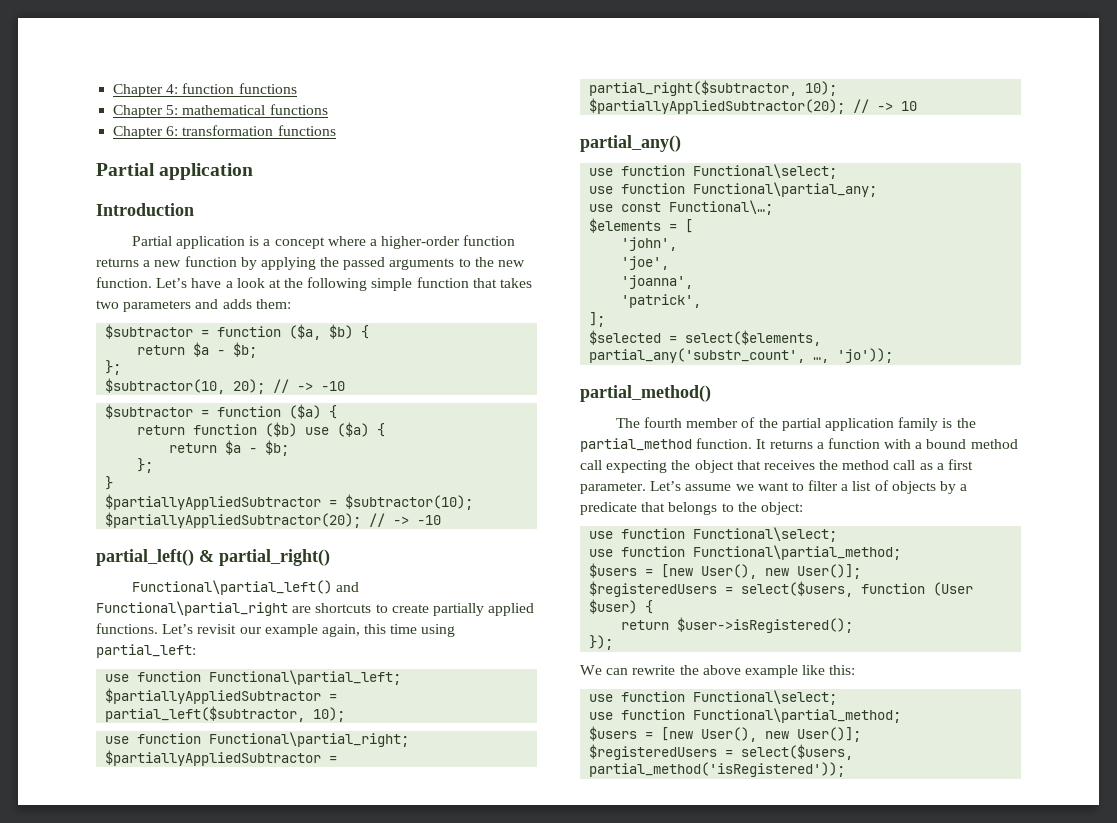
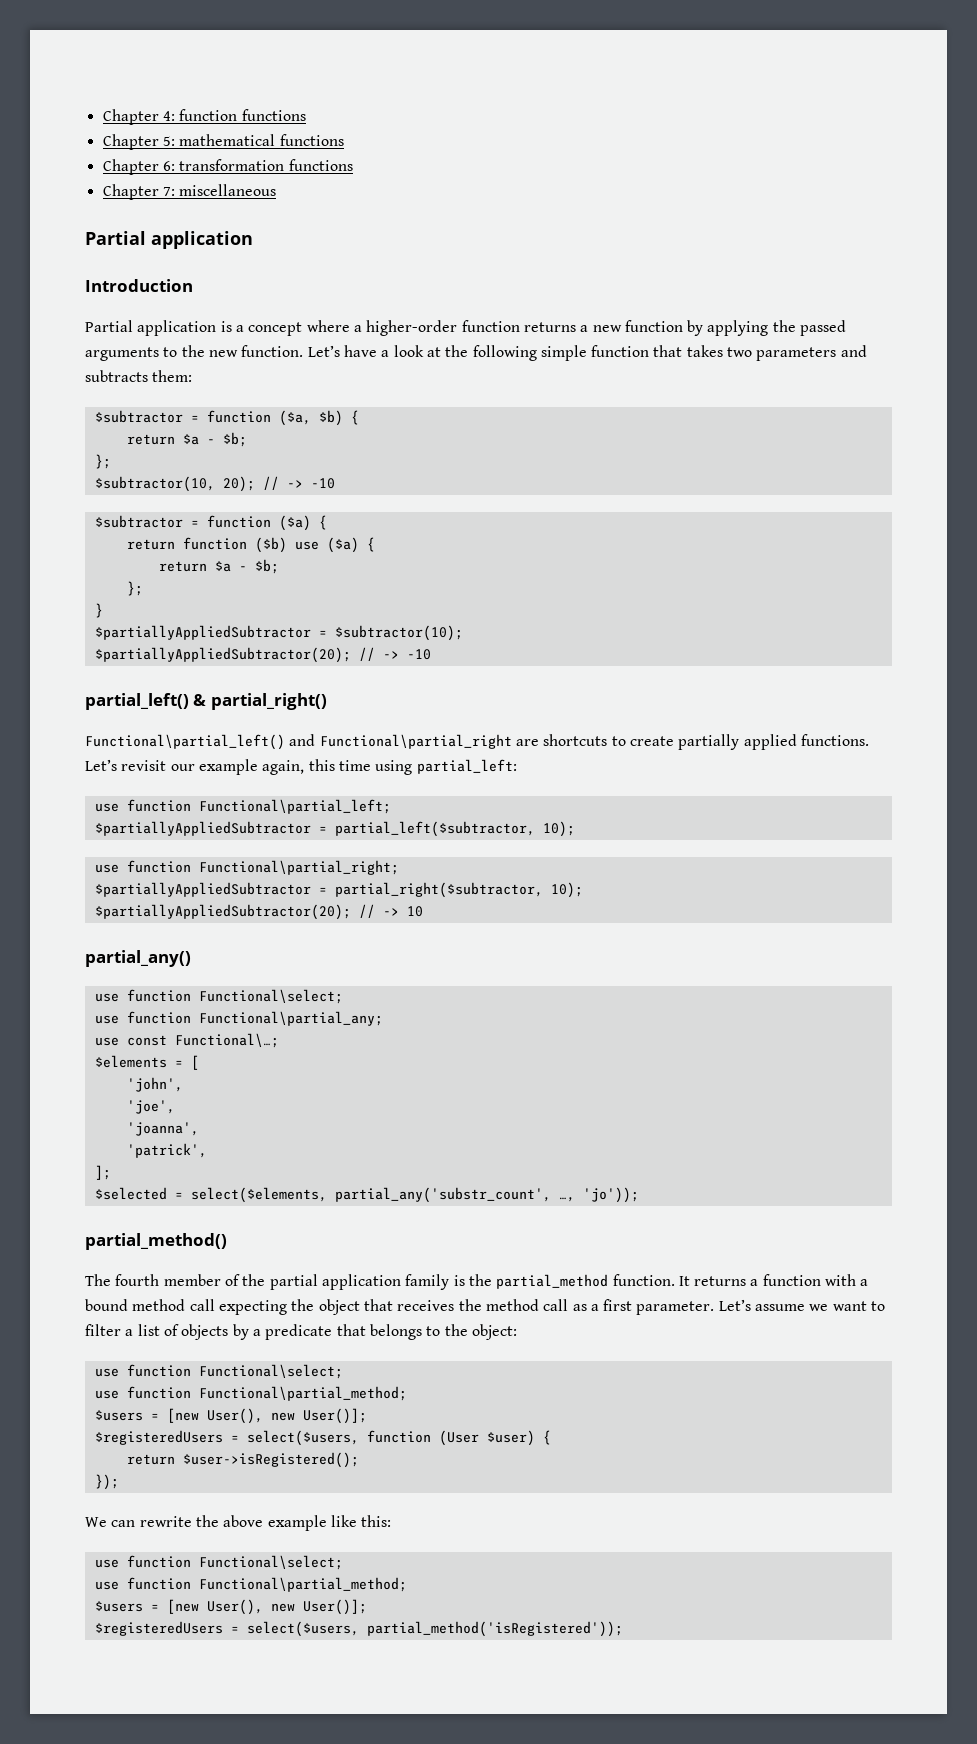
+ Chapter 7: miscellaneous
- Let’s have a look at the following simple function that takes two parameters and adds them:
+ Let’s have a look at the following simple function that takes two parameters and subtracts them:

